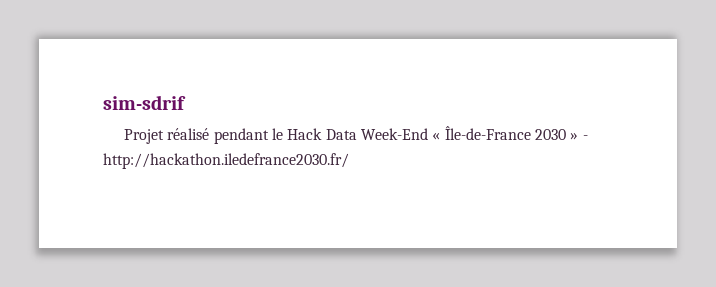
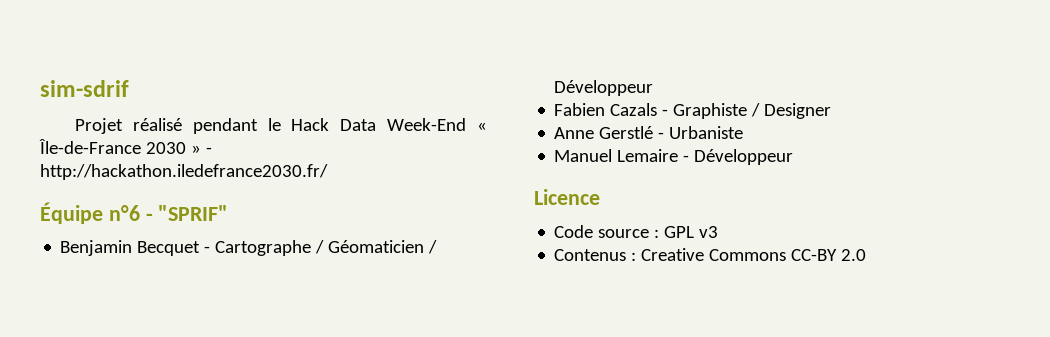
+ Équipe n°6 - "SPRIF"
+ Benjamin Becquet - Cartographe / Géomaticien / Développeur
+ Fabien Cazals - Graphiste / Designer
+ Anne Gerstlé - Urbaniste
+ Manuel Lemaire - Développeur
+ Licence
+ Code source : GPL v3
+ Contenus : Creative Commons CC-BY 2.0

